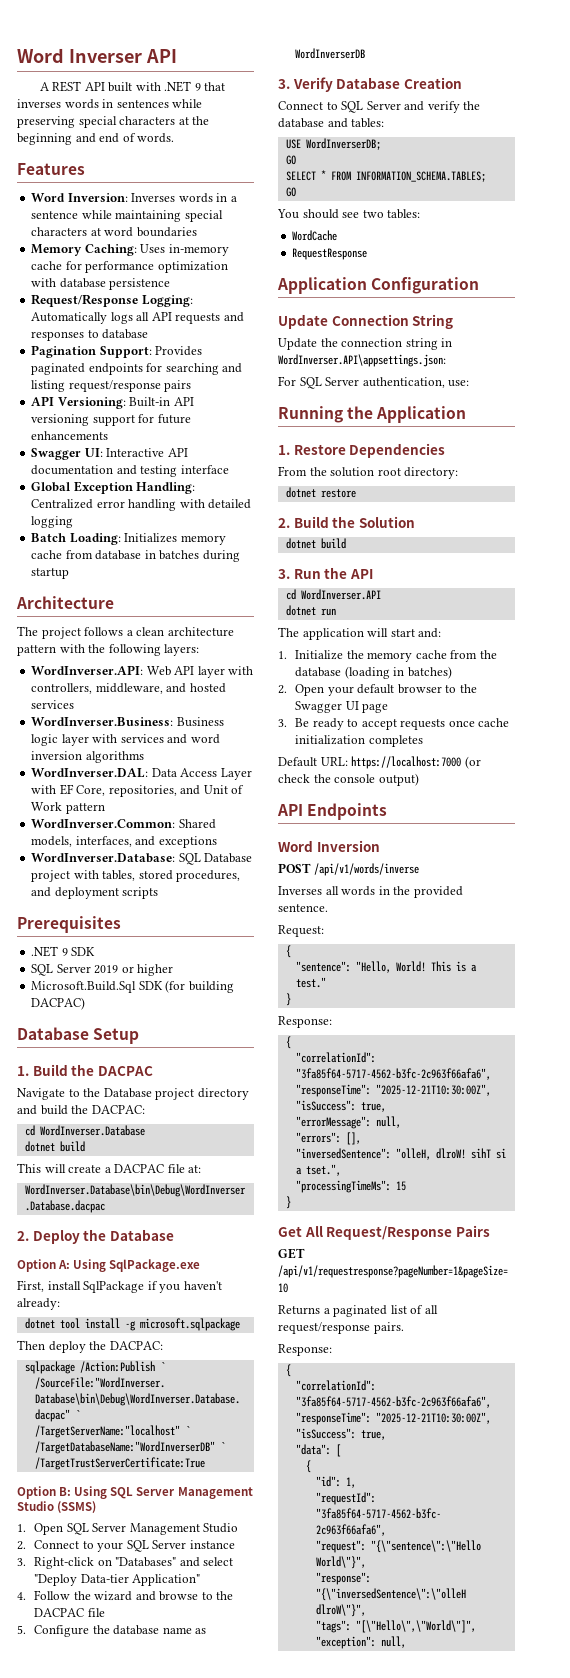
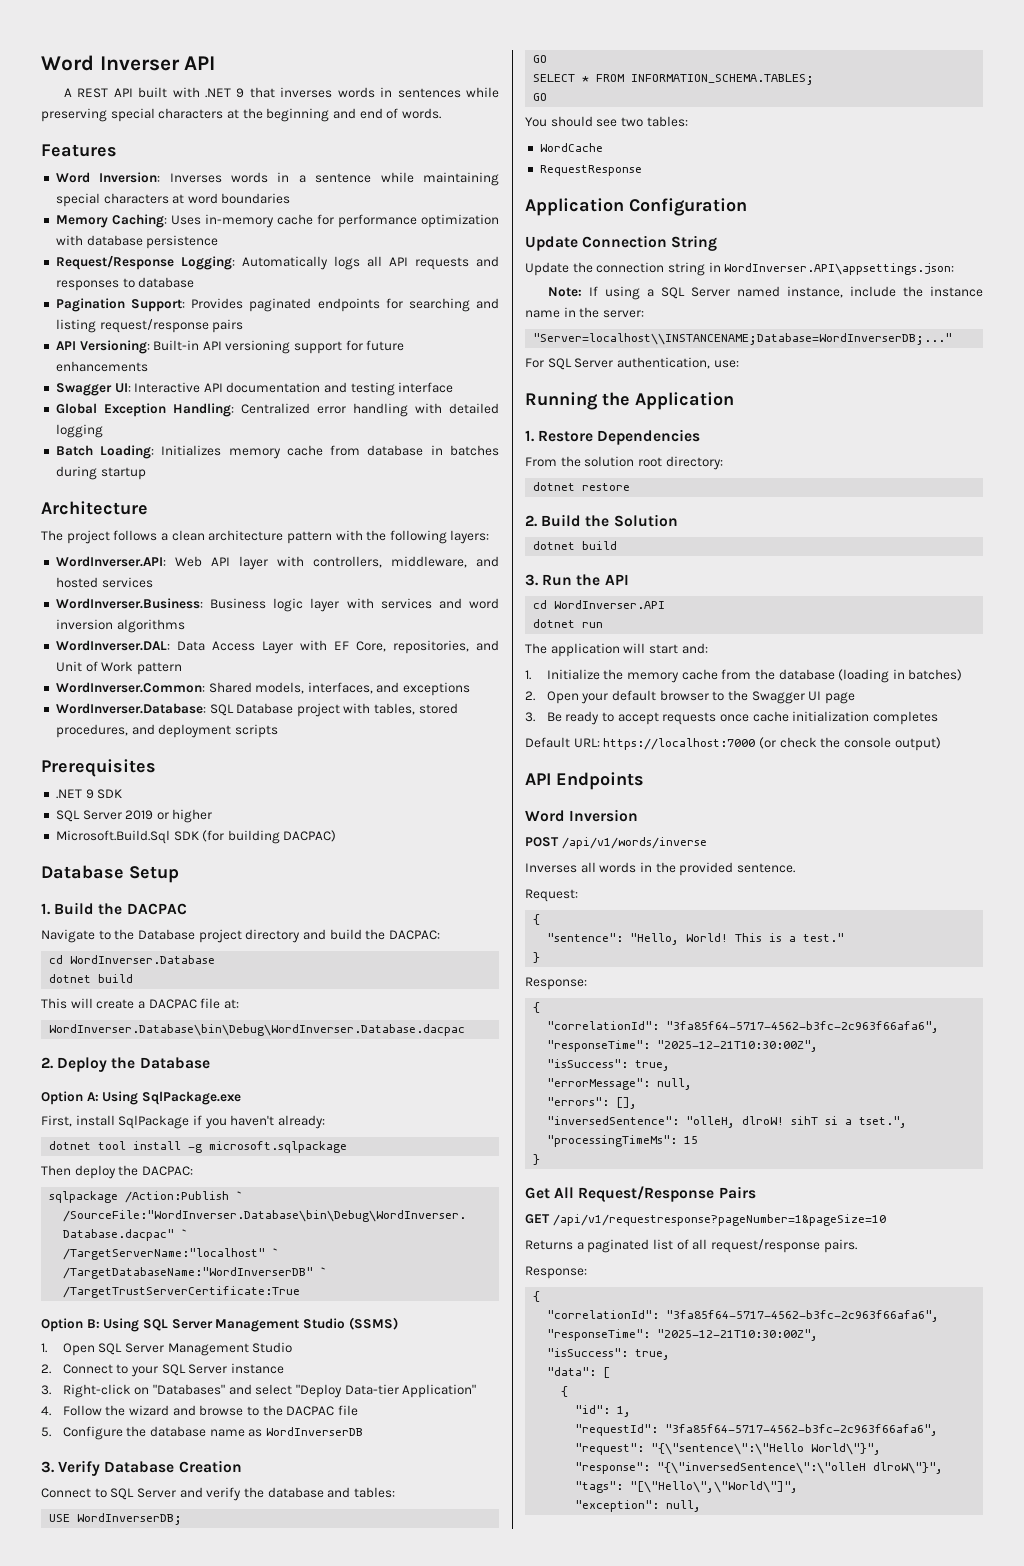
+ Note: If using a SQL Server named instance, include the instance name in the server:
+ "Server=localhost\\INSTANCENAME;Database=WordInverserDB;..."

